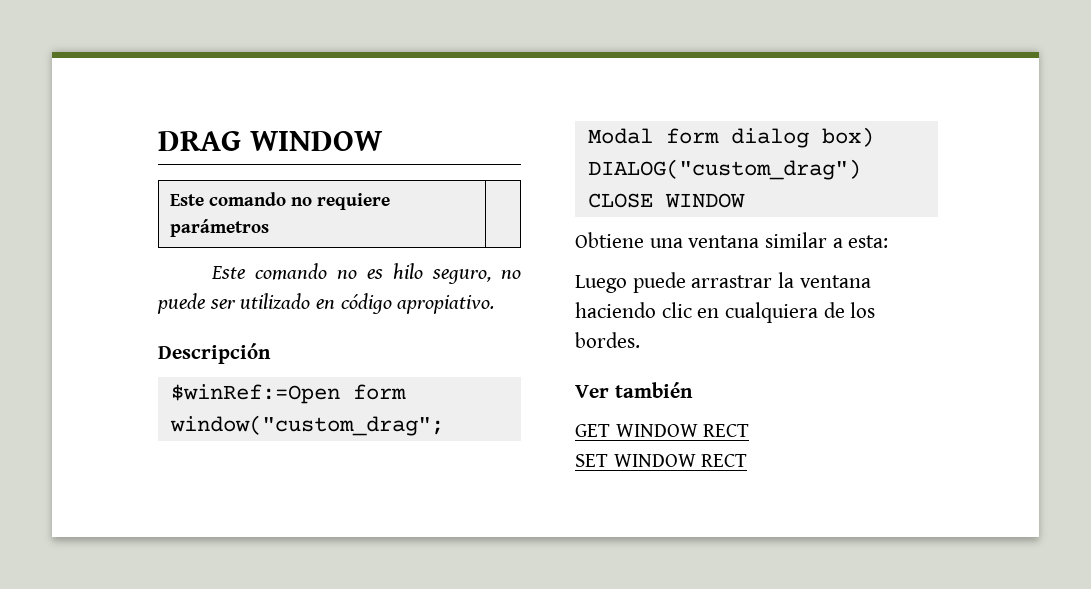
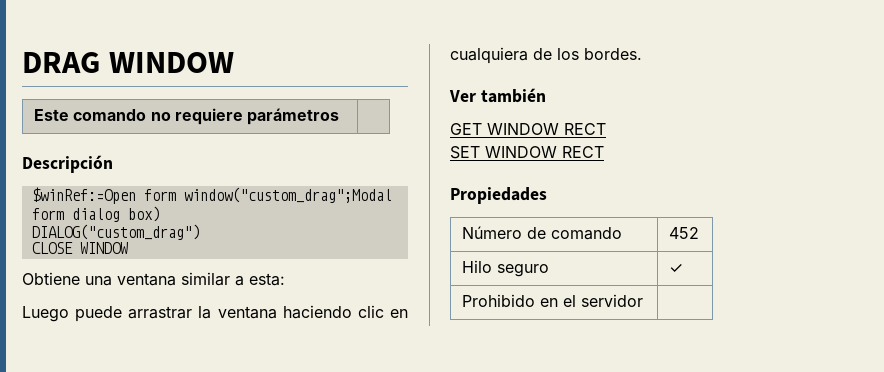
- Este comando no es hilo seguro, no puede ser utilizado en código apropiativo.
+ Propiedades
+ Número de comando | 452
+ Hilo seguro | ✓
+ Prohibido en el servidor |

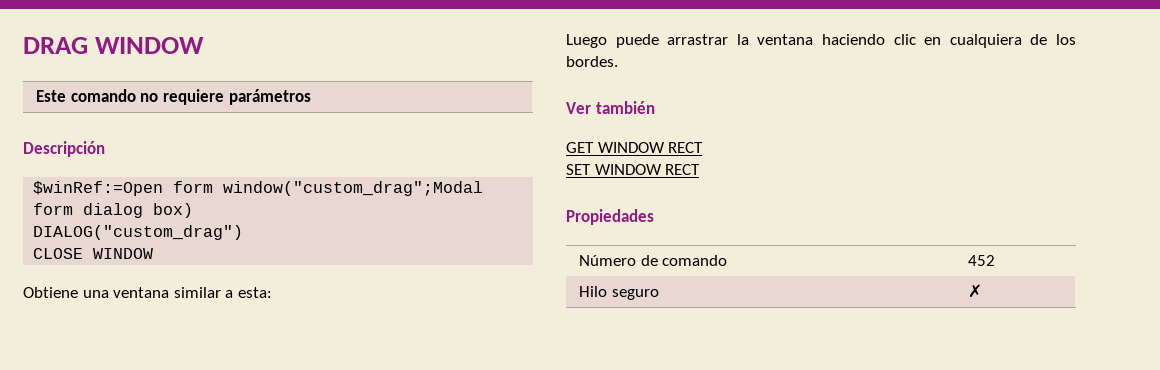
- Hilo seguro | ✓
- Prohibido en el servidor |
+ Hilo seguro | ✗

